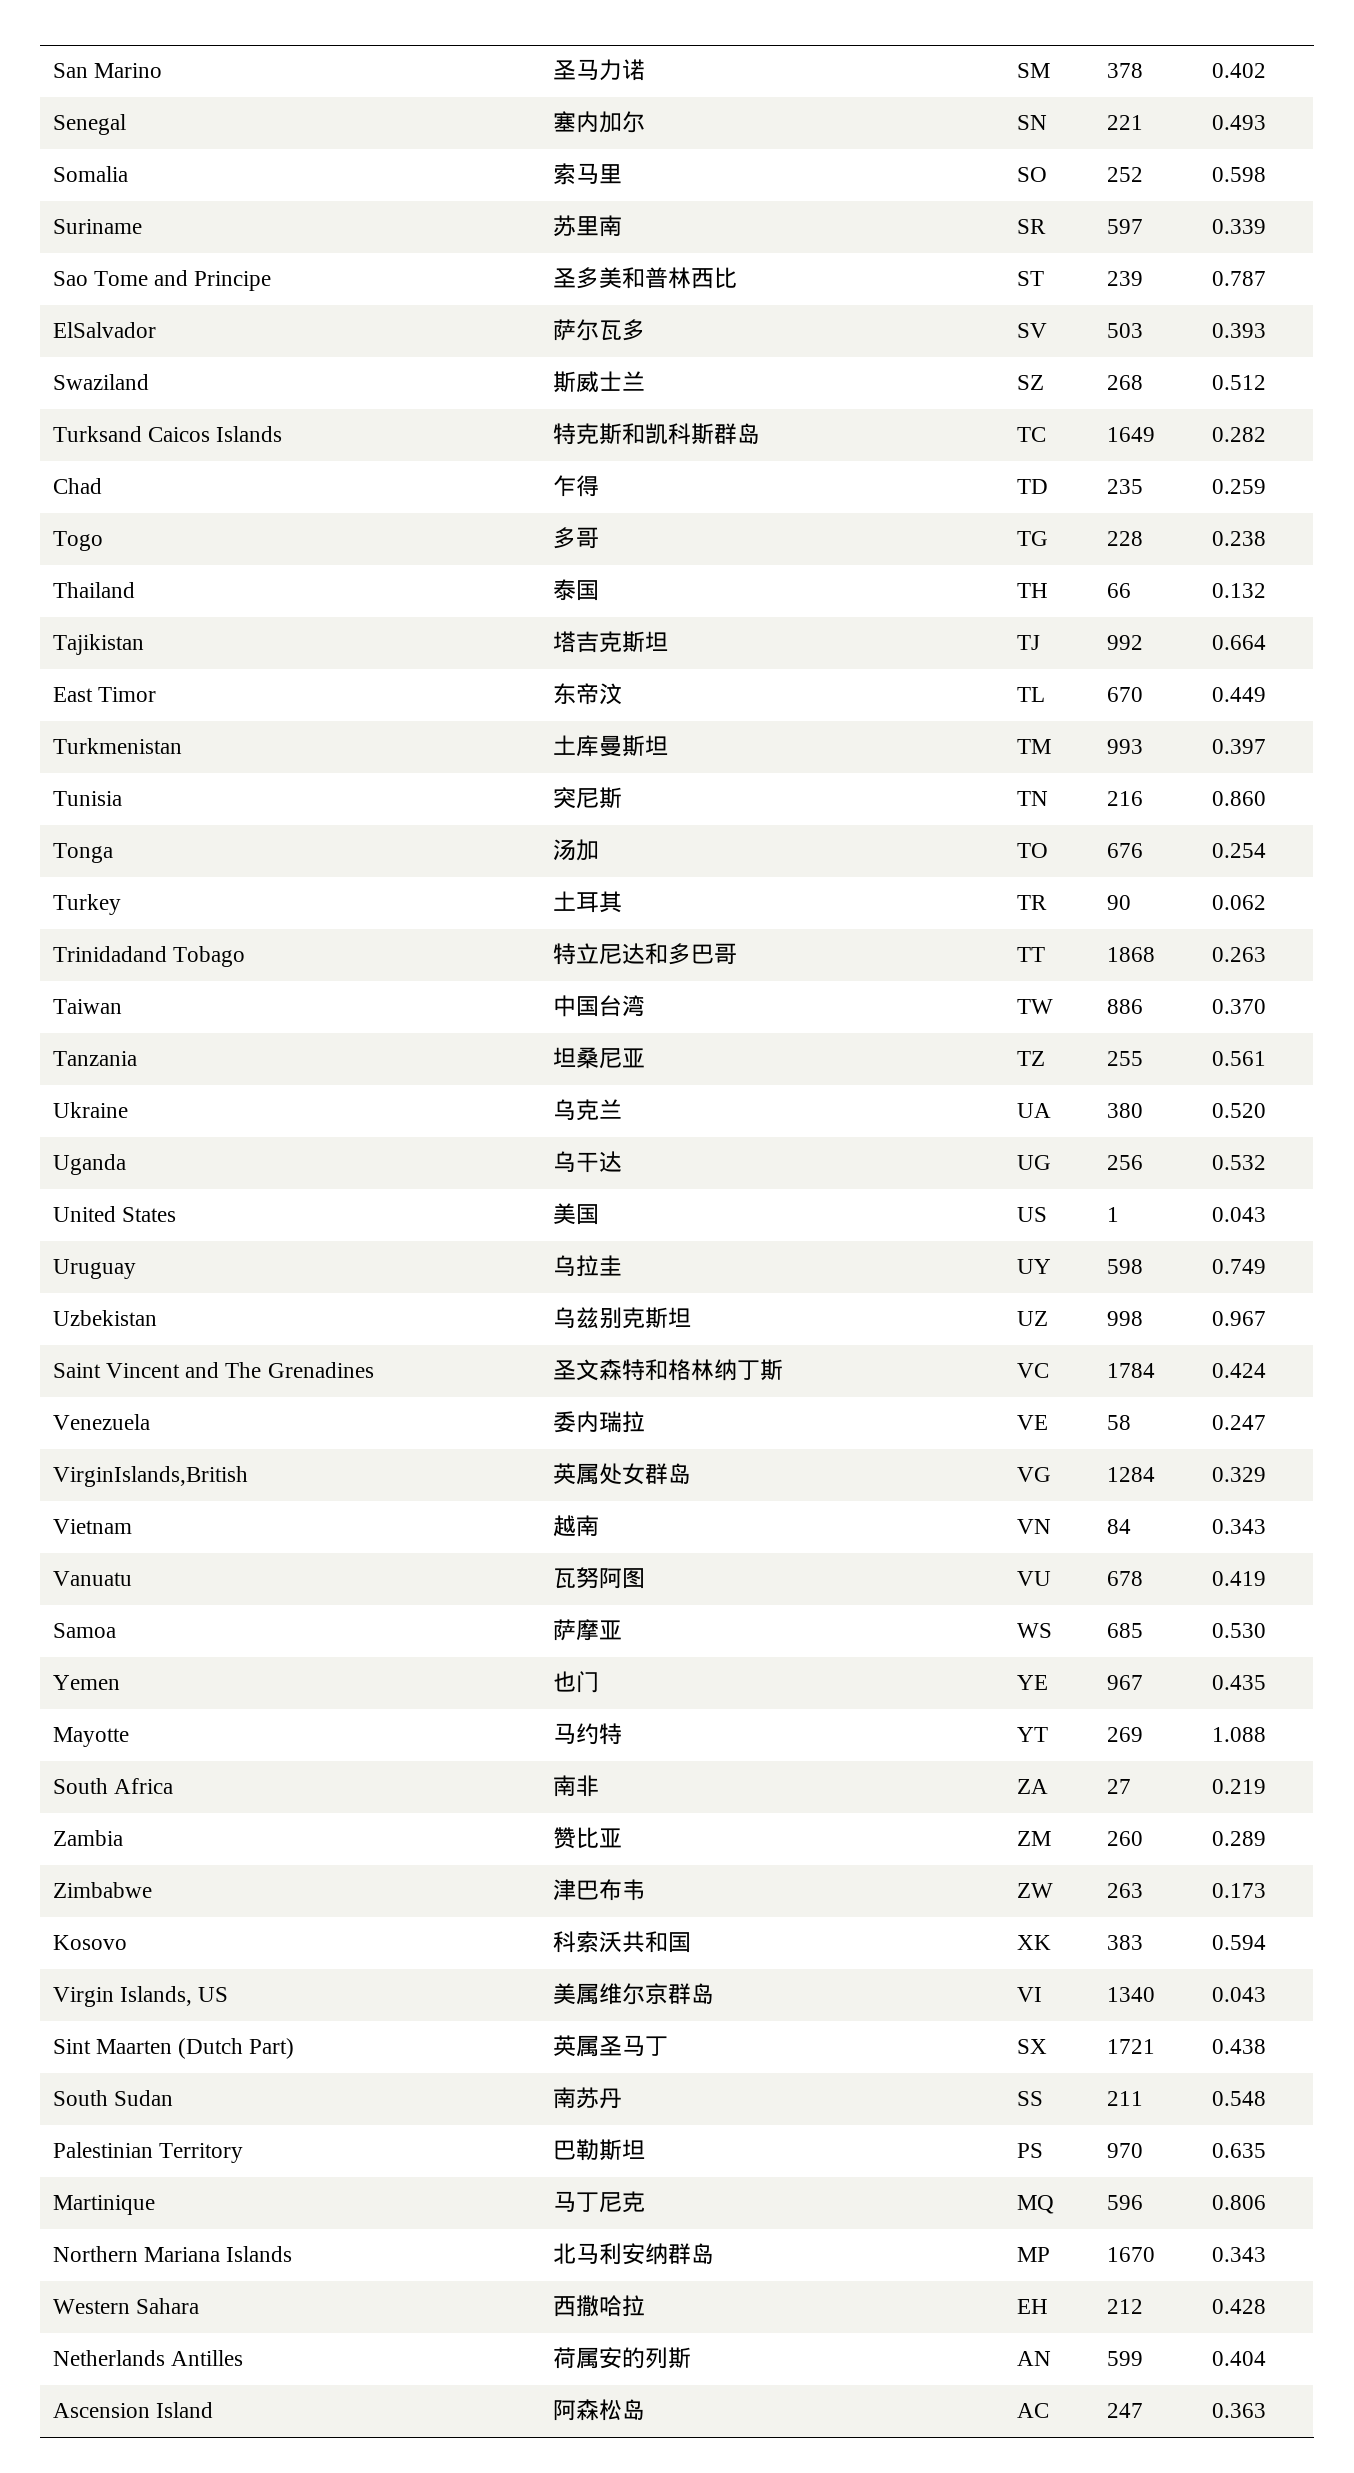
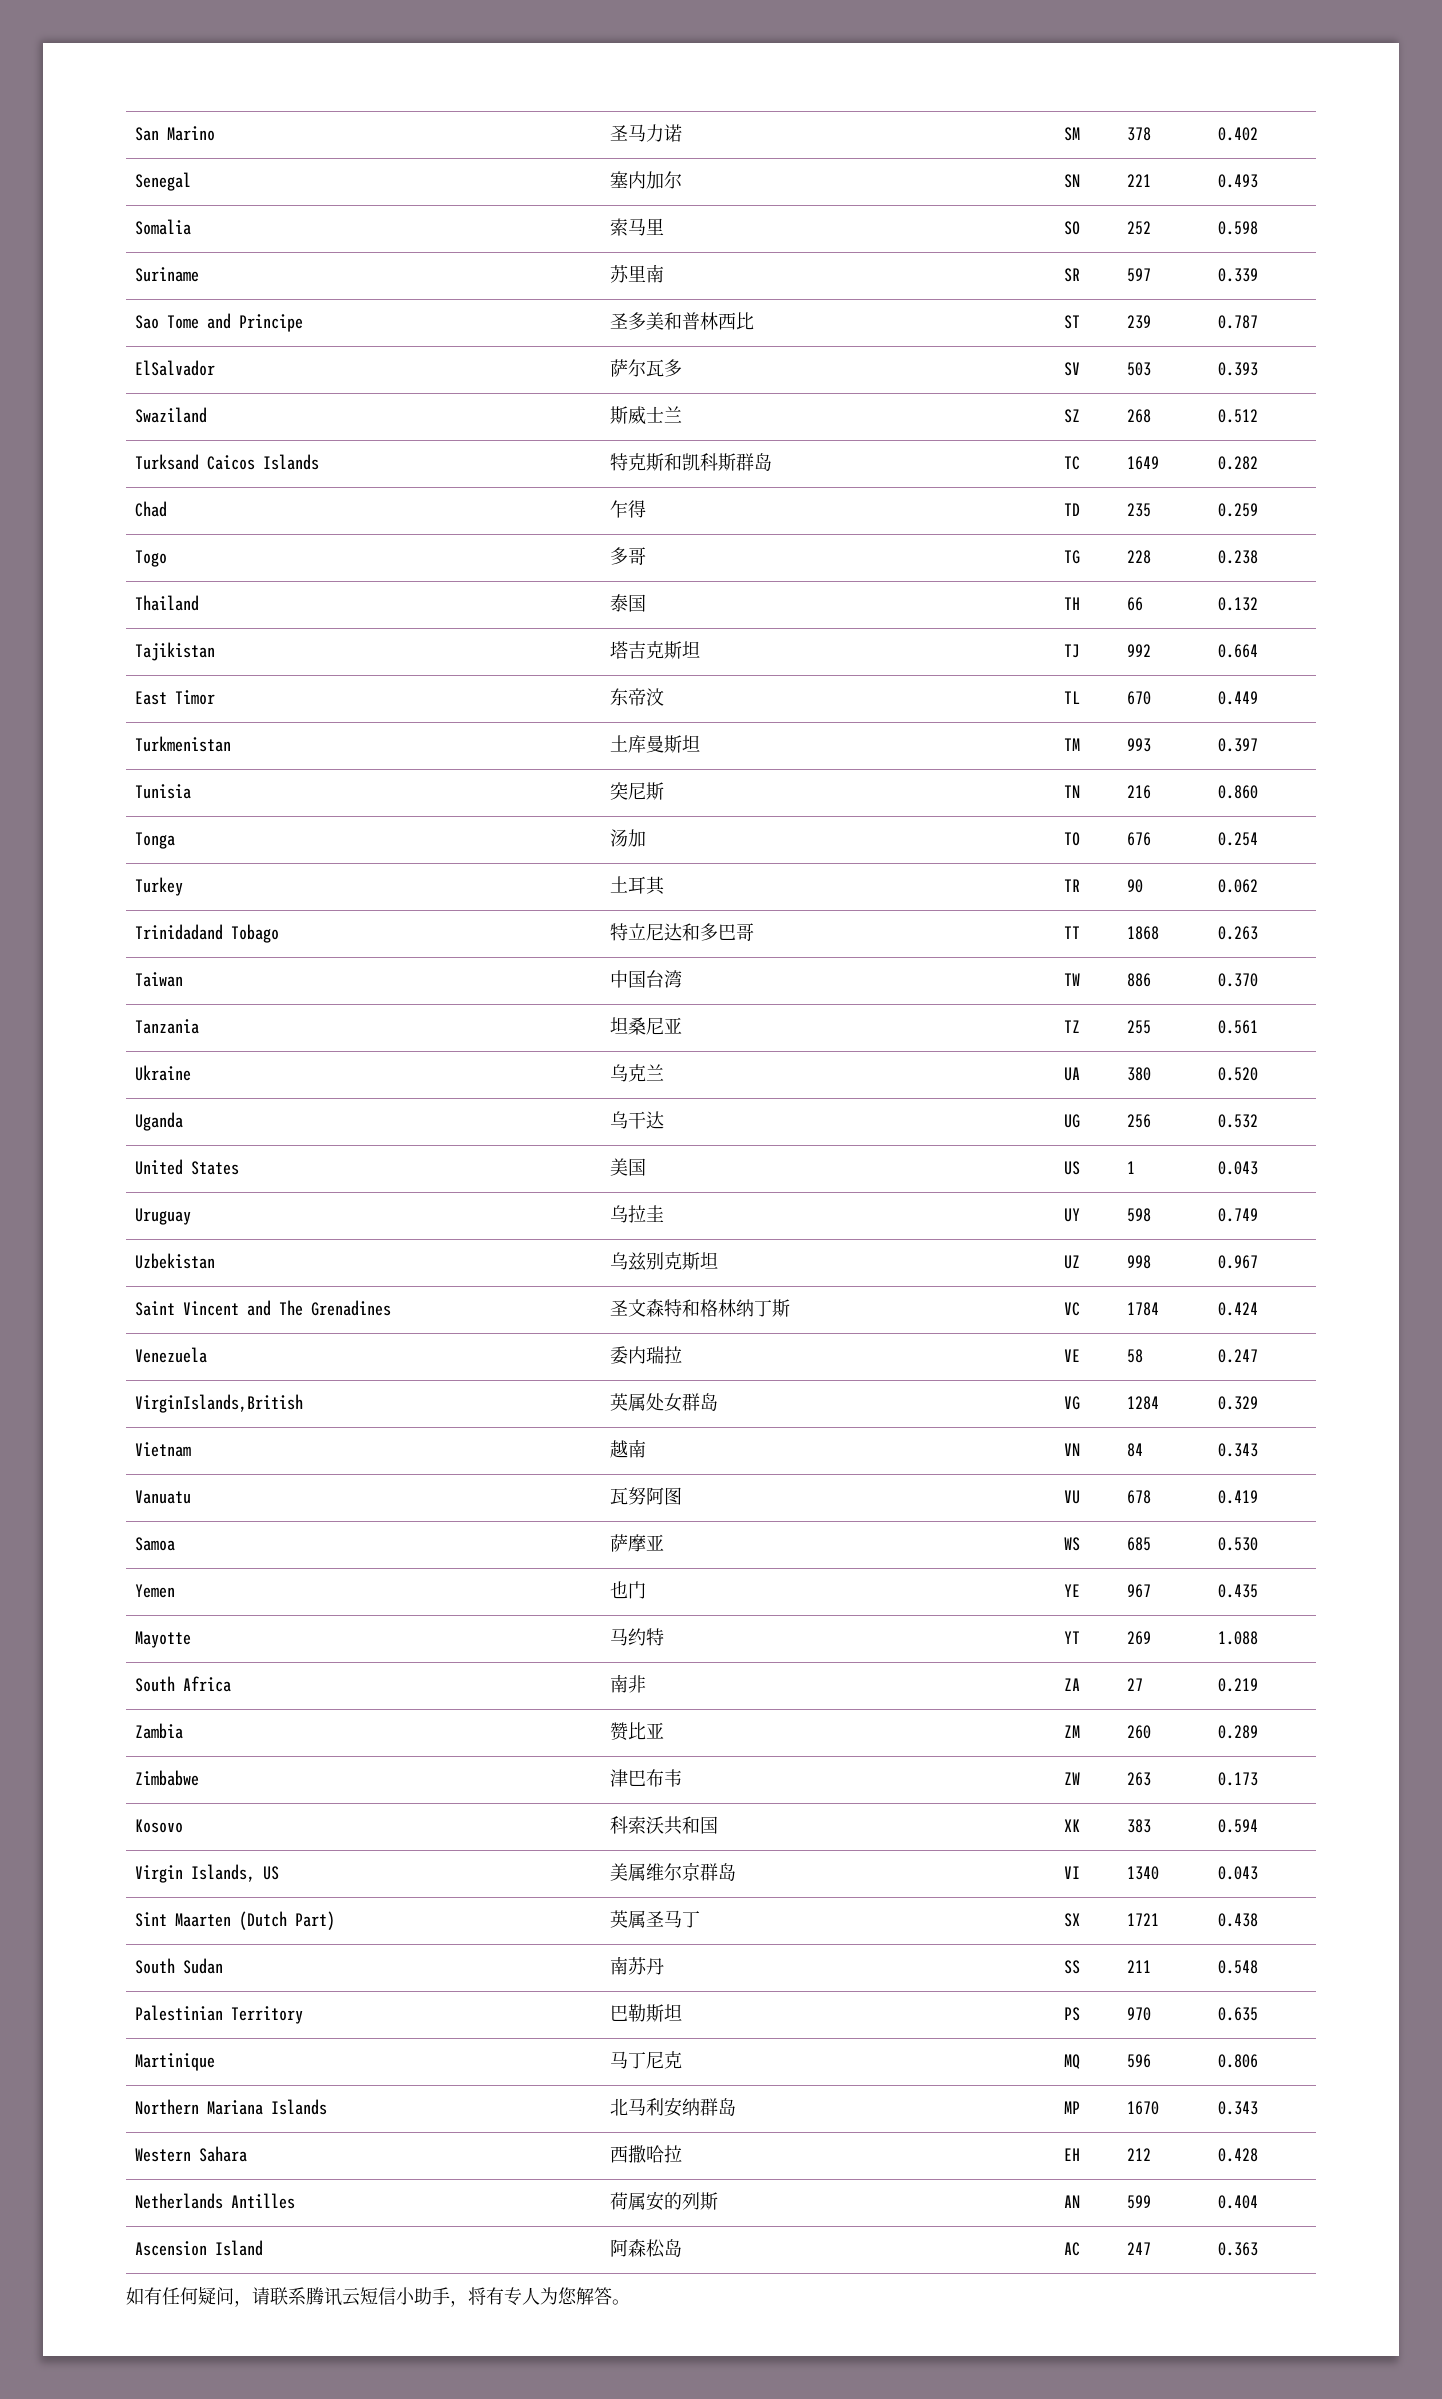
+ 如有任何疑问，请联系腾讯云短信小助手，将有专人为您解答。

